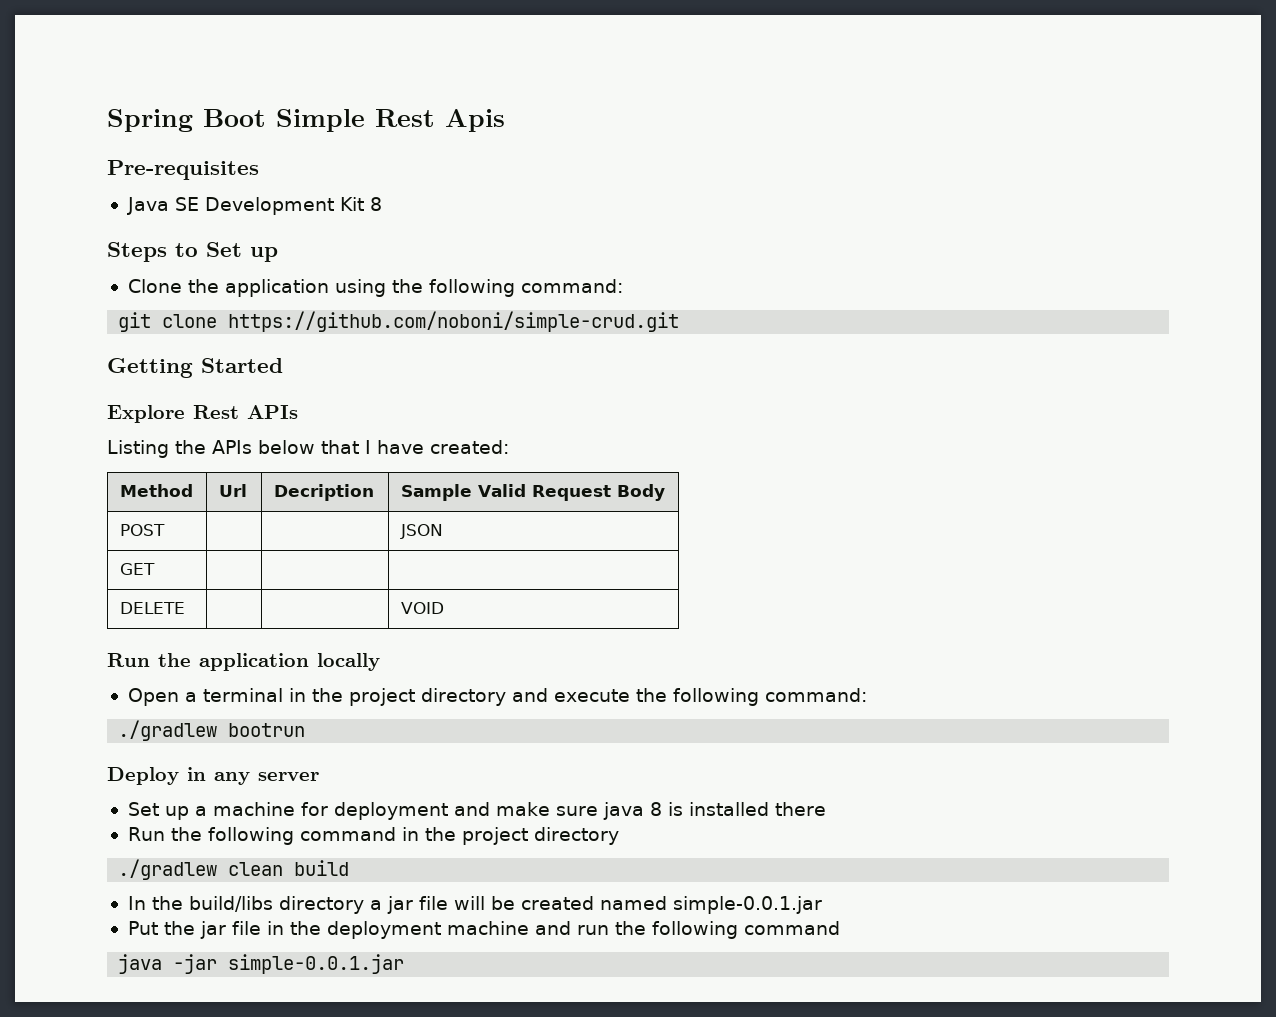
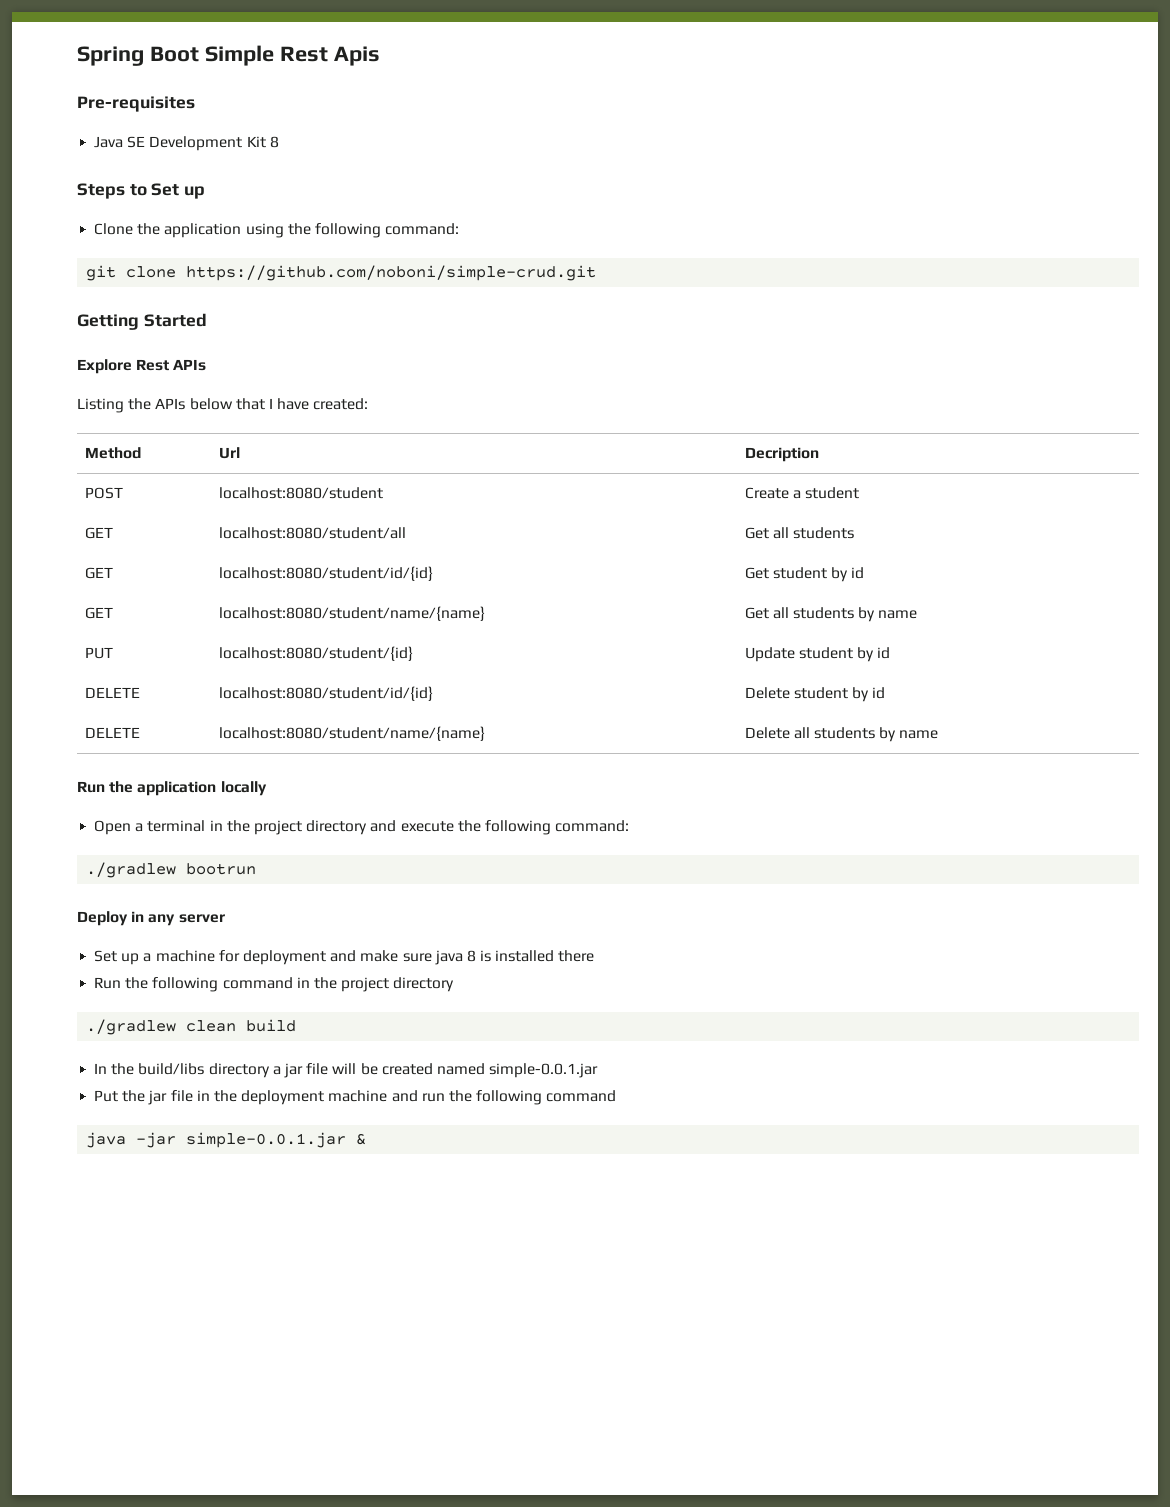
- Method | Url | Decription | Sample Valid Request Body
- POST | | | JSON
- GET | | |
- DELETE | | | VOID
+ Method | Url | Decription
+ POST | localhost:8080/student | Create a student
+ GET | localhost:8080/student/all | Get all students
+ GET | localhost:8080/student/id/{id} | Get student by id
+ GET | localhost:8080/student/name/{name} | Get all students by name
+ PUT | localhost:8080/student/{id} | Update student by id
+ DELETE | localhost:8080/student/id/{id} | Delete student by id
+ DELETE | localhost:8080/student/name/{name} | Delete all students by name
- java -jar simple-0.0.1.jar
+ java -jar simple-0.0.1.jar &

